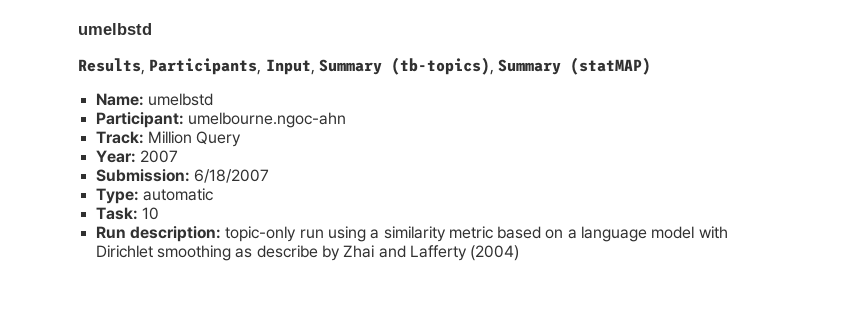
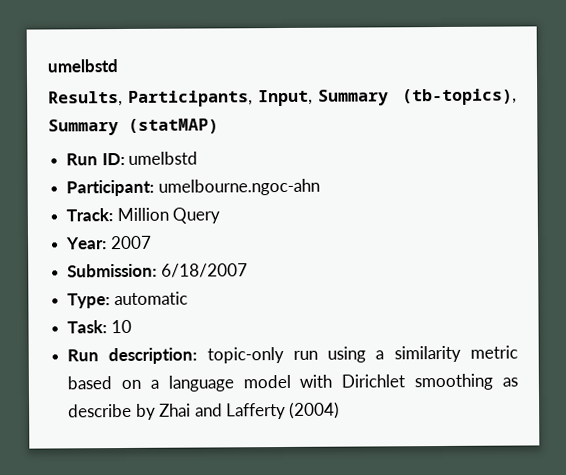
- Name: umelbstd
+ Run ID: umelbstd

